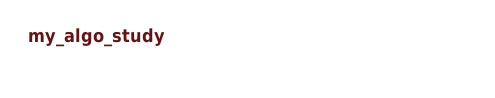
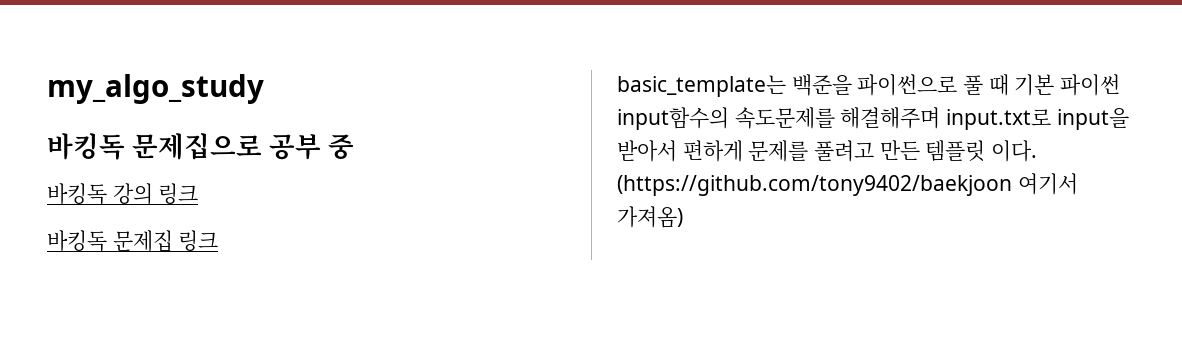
+ 바킹독 문제집으로 공부 중
+ 바킹독 강의 링크
+ 바킹독 문제집 링크
+ basic_template는 백준을 파이썬으로 풀 때 기본 파이썬 input함수의 속도문제를 해결해주며 input.txt로 input을 받아서 편하게 문제를 풀려고 만든 템플릿 이다. (https://github.com/tony9402/baekjoon 여기서 가져옴)

